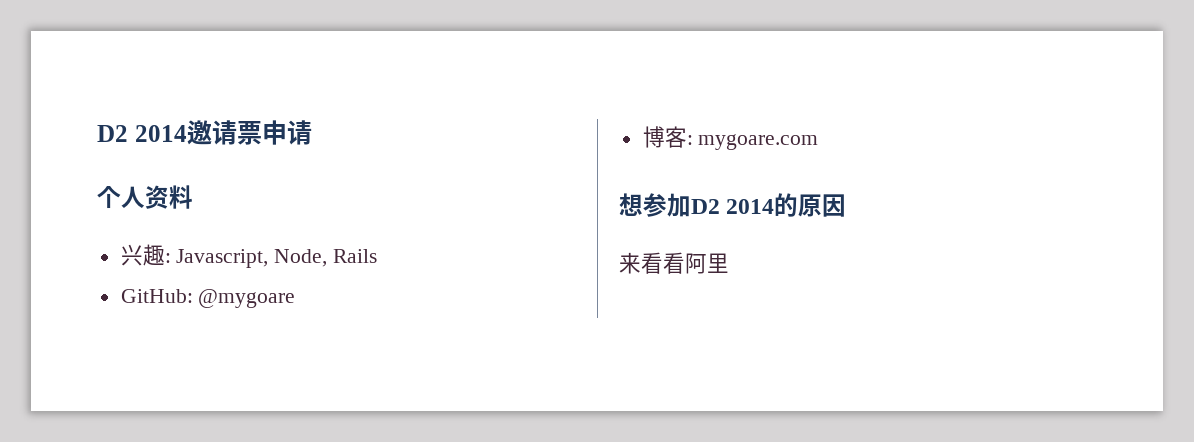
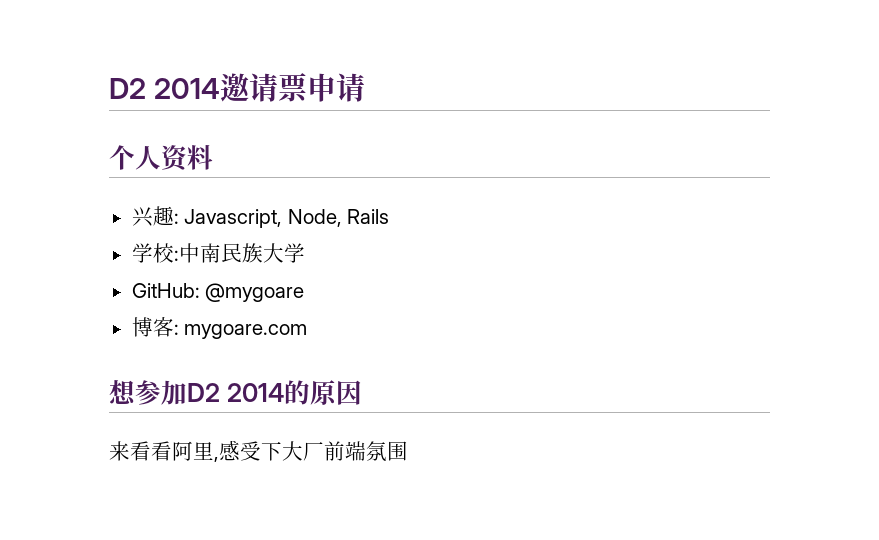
+ 学校:中南民族大学
- 来看看阿里
+ 来看看阿里,感受下大厂前端氛围

